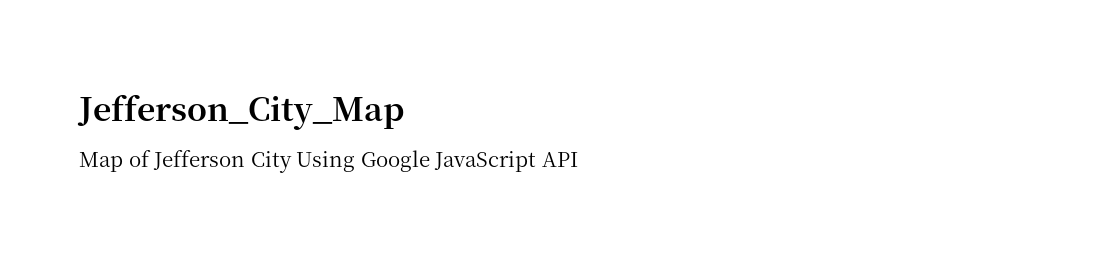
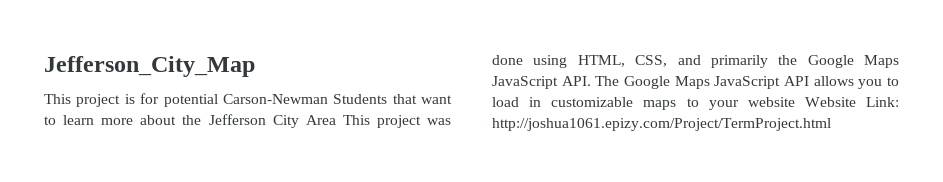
- Map of Jefferson City Using Google JavaScript API
+ This project is for potential Carson-Newman Students that want to learn more about the Jefferson City Area This project was done using HTML, CSS, and primarily the Google Maps JavaScript API. The Google Maps JavaScript API allows you to load in customizable maps to your website Website Link: http://joshua1061.epizy.com/Project/TermProject.html

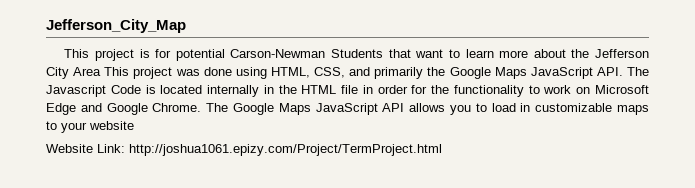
- This project is for potential Carson-Newman Students that want to learn more about the Jefferson City Area This project was done using HTML, CSS, and primarily the Google Maps JavaScript API. The Google Maps JavaScript API allows you to load in customizable maps to your website Website Link: http://joshua1061.epizy.com/Project/TermProject.html
+ This project is for potential Carson-Newman Students that want to learn more about the Jefferson City Area This project was done using HTML, CSS, and primarily the Google Maps JavaScript API. The Javascript Code is located internally in the HTML file in order for the functionality to work on Microsoft Edge and Google Chrome. The Google Maps JavaScript API allows you to load in customizable maps to your website
+ Website Link: http://joshua1061.epizy.com/Project/TermProject.html

